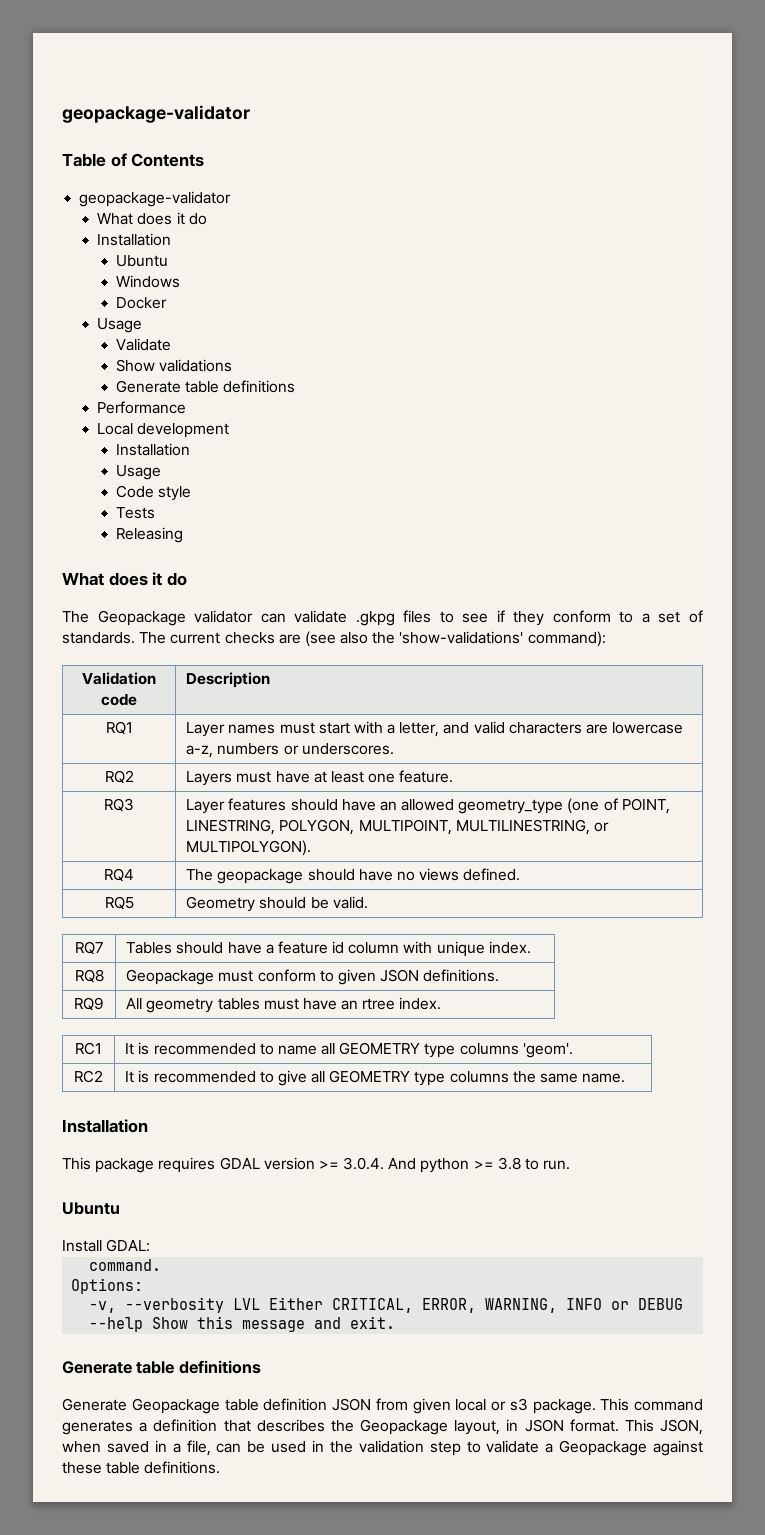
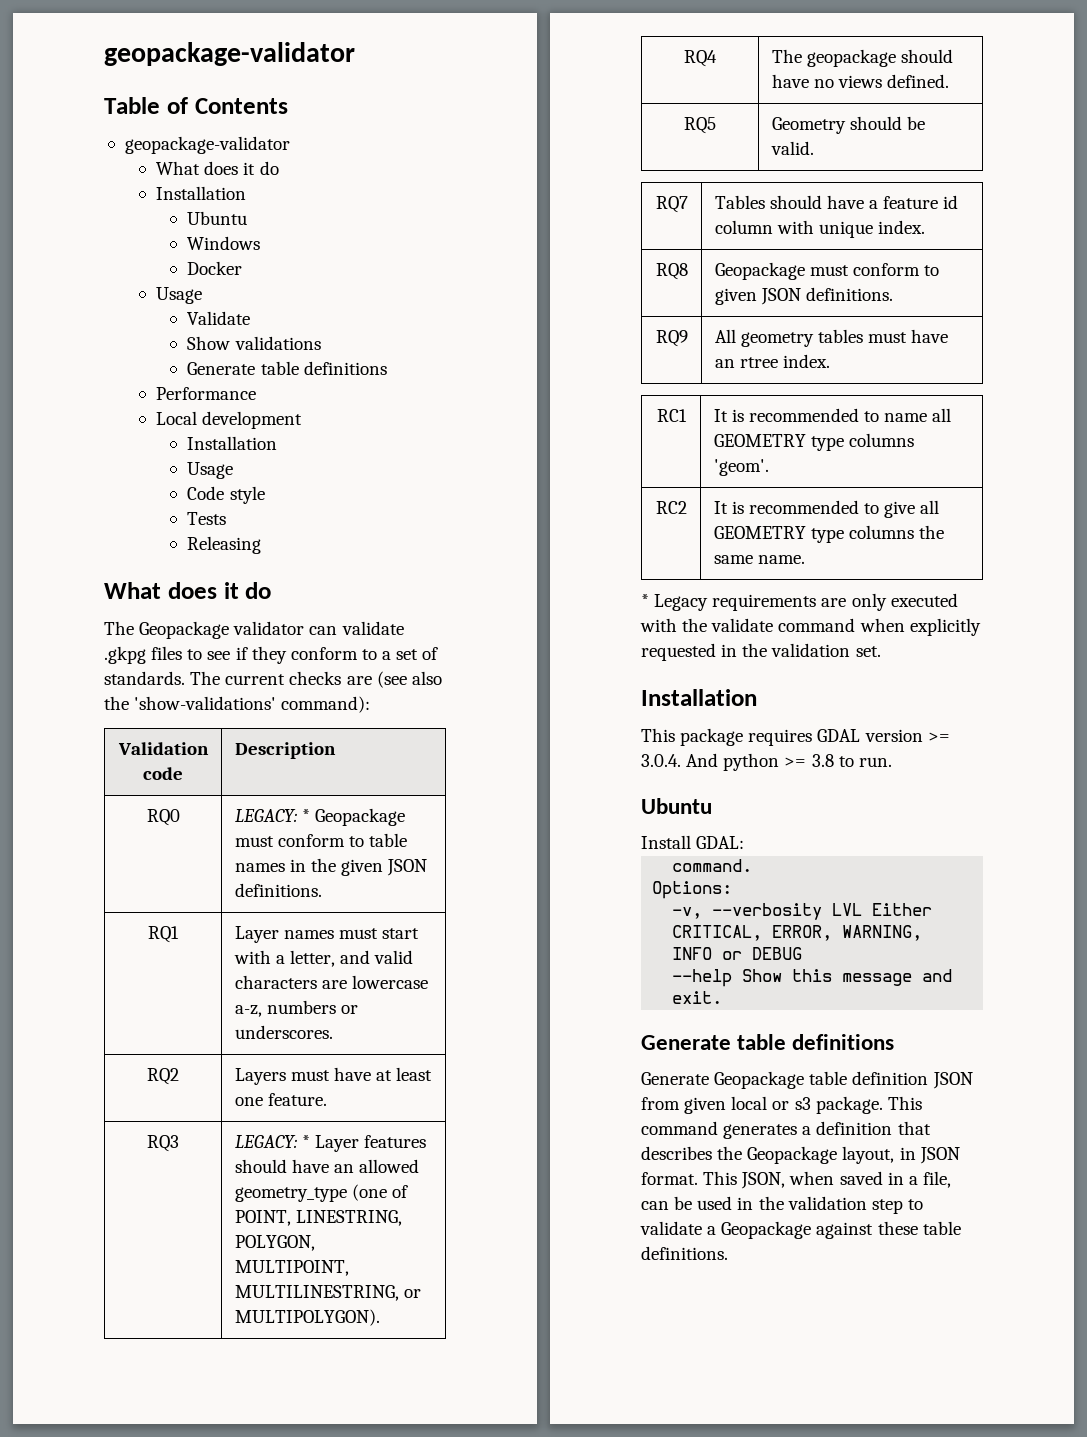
+ RQ0 | LEGACY: * Geopackage must conform to table names in the given JSON definitions.
- RQ3 | Layer features should have an allowed geometry_type (one of POINT, LINESTRING, POLYGON, MULTIPOINT, MULTILINESTRING, or MULTIPOLYGON).
+ RQ3 | LEGACY: * Layer features should have an allowed geometry_type (one of POINT, LINESTRING, POLYGON, MULTIPOINT, MULTILINESTRING, or MULTIPOLYGON).
+ * Legacy requirements are only executed with the validate command when explicitly requested in the validation set.

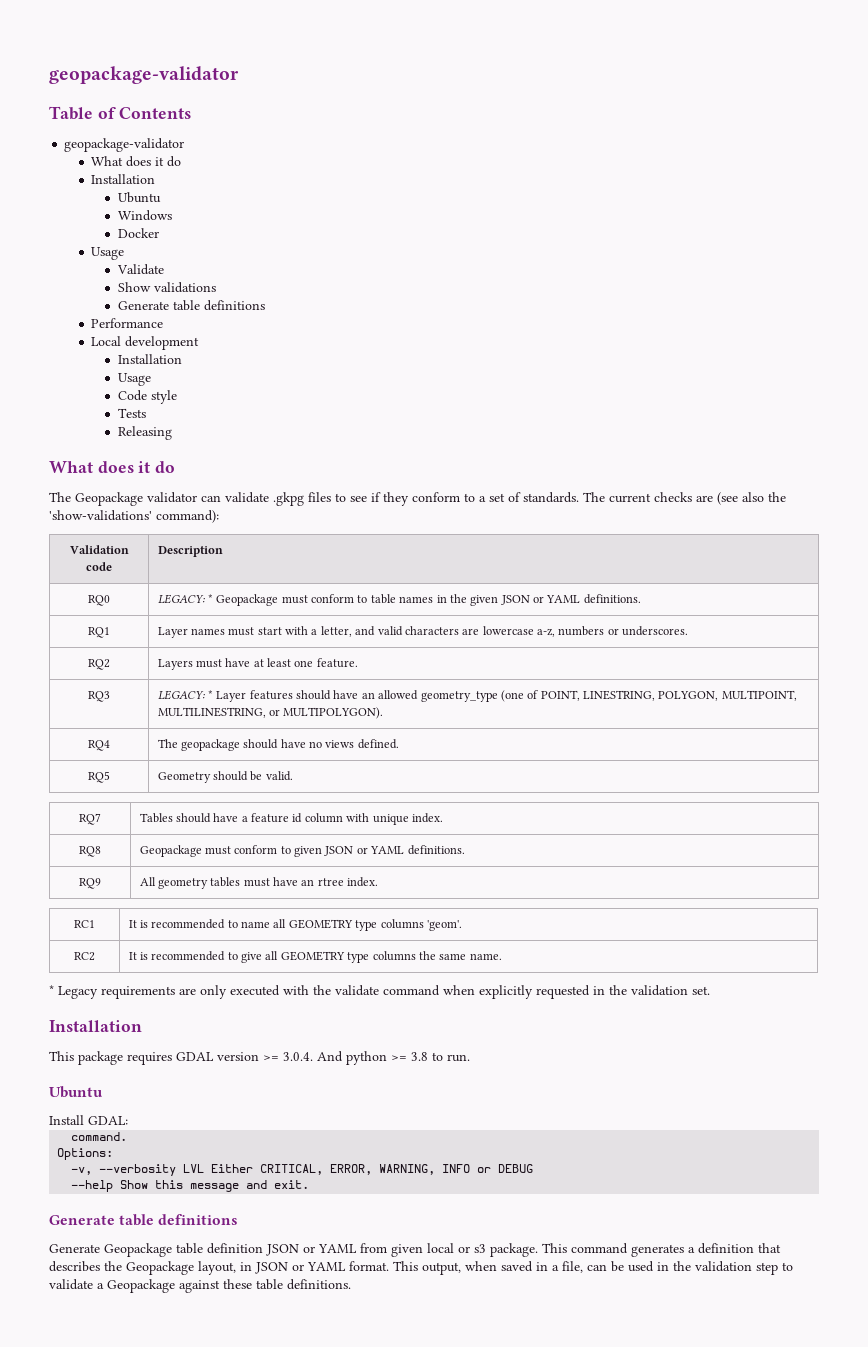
- RQ0 | LEGACY: * Geopackage must conform to table names in the given JSON definitions.
+ RQ0 | LEGACY: * Geopackage must conform to table names in the given JSON or YAML definitions.
- RQ8 | Geopackage must conform to given JSON definitions.
+ RQ8 | Geopackage must conform to given JSON or YAML definitions.
- Generate Geopackage table definition JSON from given local or s3 package.
+ Generate Geopackage table definition JSON or YAML from given local or s3 package.
- This command generates a definition that describes the Geopackage layout, in JSON format.
+ This command generates a definition that describes the Geopackage layout, in JSON or YAML format.
- This JSON, when saved in a file, can be used in the validation step to validate a Geopackage against these table definitions.
+ This output, when saved in a file, can be used in the validation step to validate a Geopackage against these table definitions.

